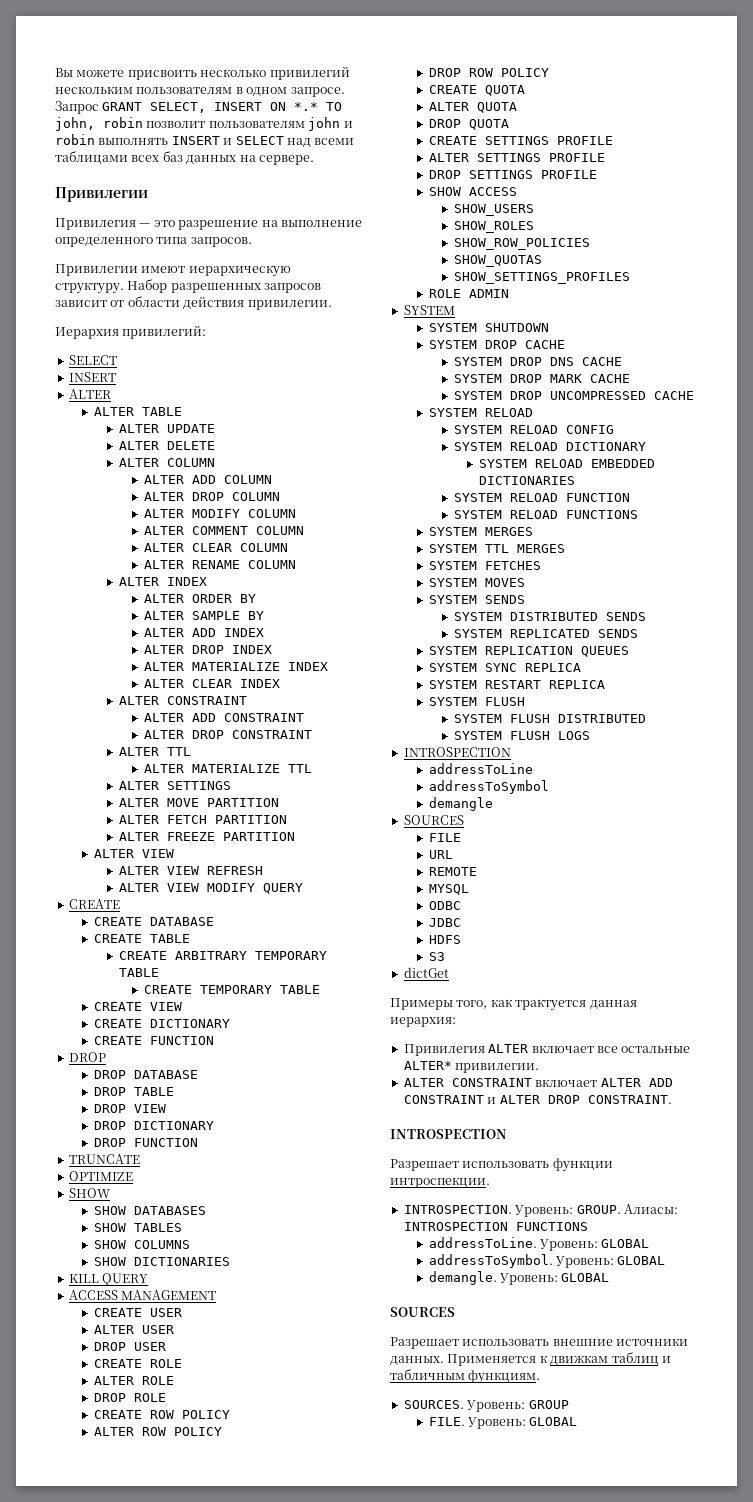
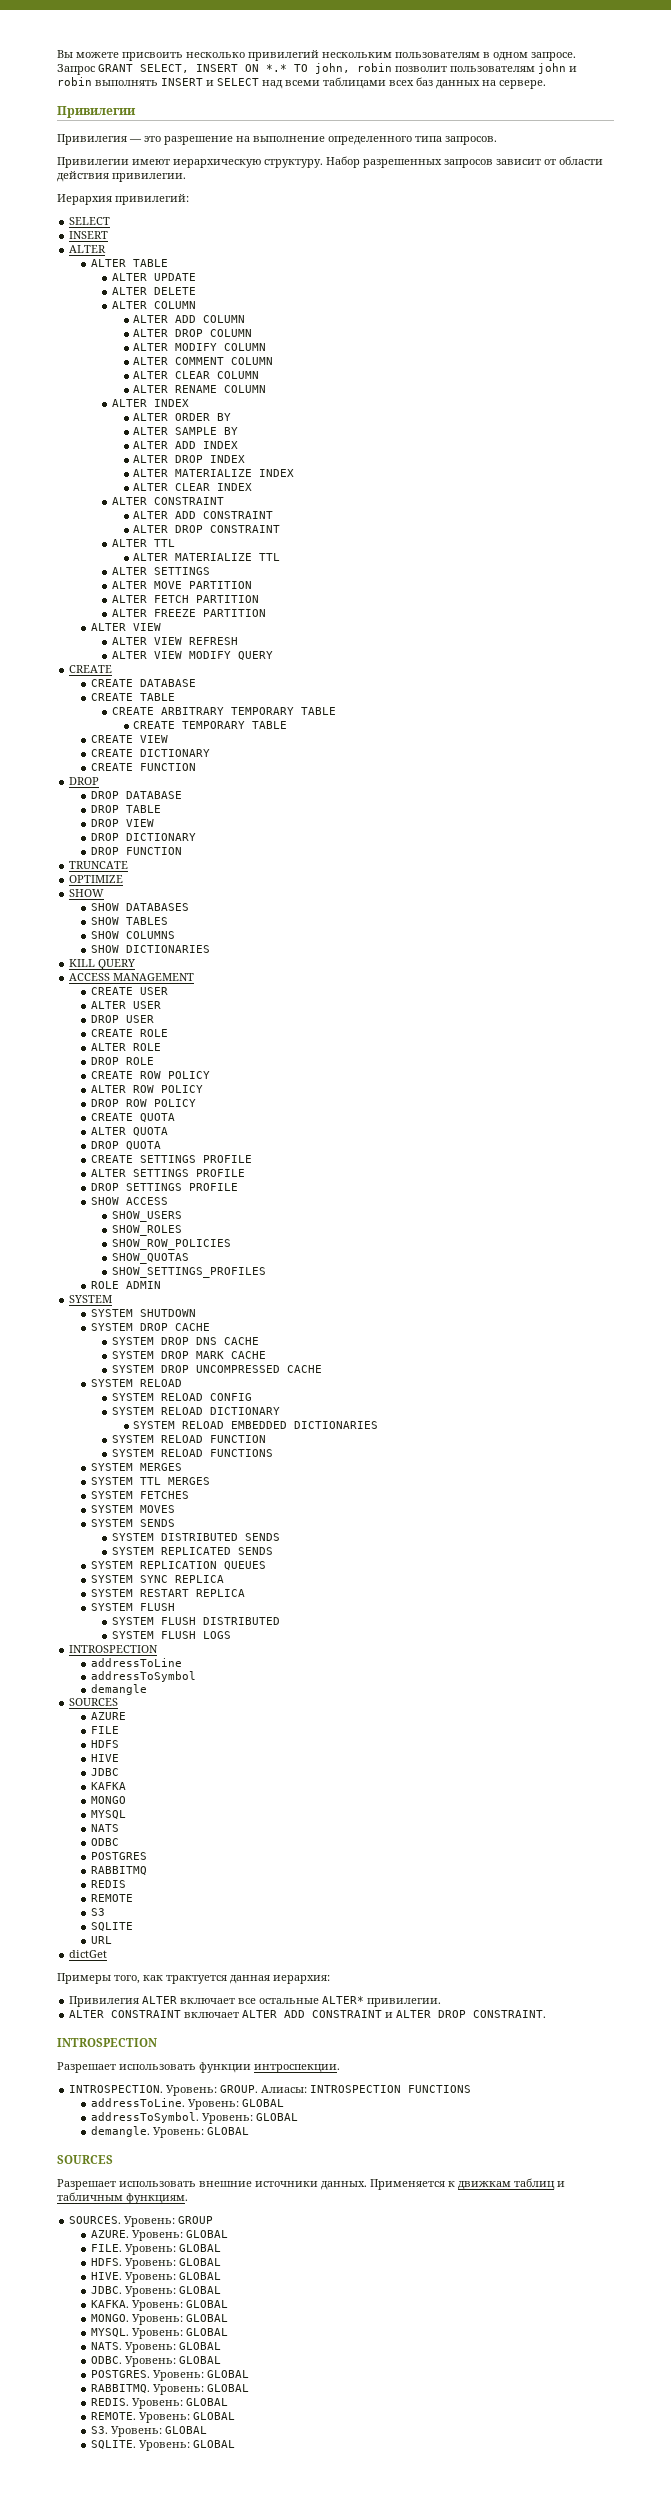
+ AZURE
+ HDFS
+ HIVE
+ JDBC
+ KAFKA
+ MONGO
+ MYSQL
+ NATS
+ ODBC
+ POSTGRES
+ RABBITMQ
+ REDIS
+ REMOTE
+ S3
+ SQLITE
  URL
- REMOTE
- MYSQL
- ODBC
- JDBC
- HDFS
- S3
+ AZURE. Уровень: GLOBAL
+ HDFS. Уровень: GLOBAL
+ HIVE. Уровень: GLOBAL
+ JDBC. Уровень: GLOBAL
+ KAFKA. Уровень: GLOBAL
+ MONGO. Уровень: GLOBAL
+ MYSQL. Уровень: GLOBAL
+ NATS. Уровень: GLOBAL
+ ODBC. Уровень: GLOBAL
+ POSTGRES. Уровень: GLOBAL
+ RABBITMQ. Уровень: GLOBAL
+ REDIS. Уровень: GLOBAL
+ REMOTE. Уровень: GLOBAL
+ S3. Уровень: GLOBAL
+ SQLITE. Уровень: GLOBAL

